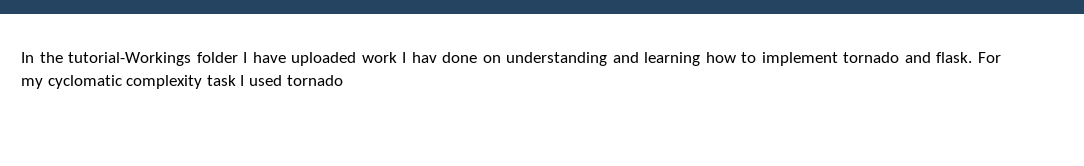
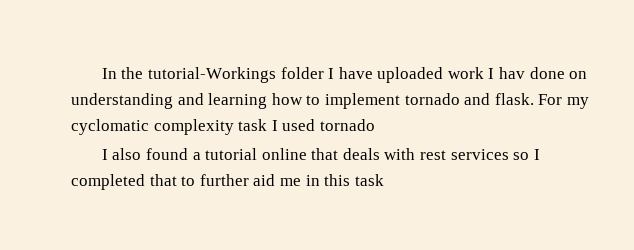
+ I also found a tutorial online that deals with rest services so I completed that to further aid me in this task

